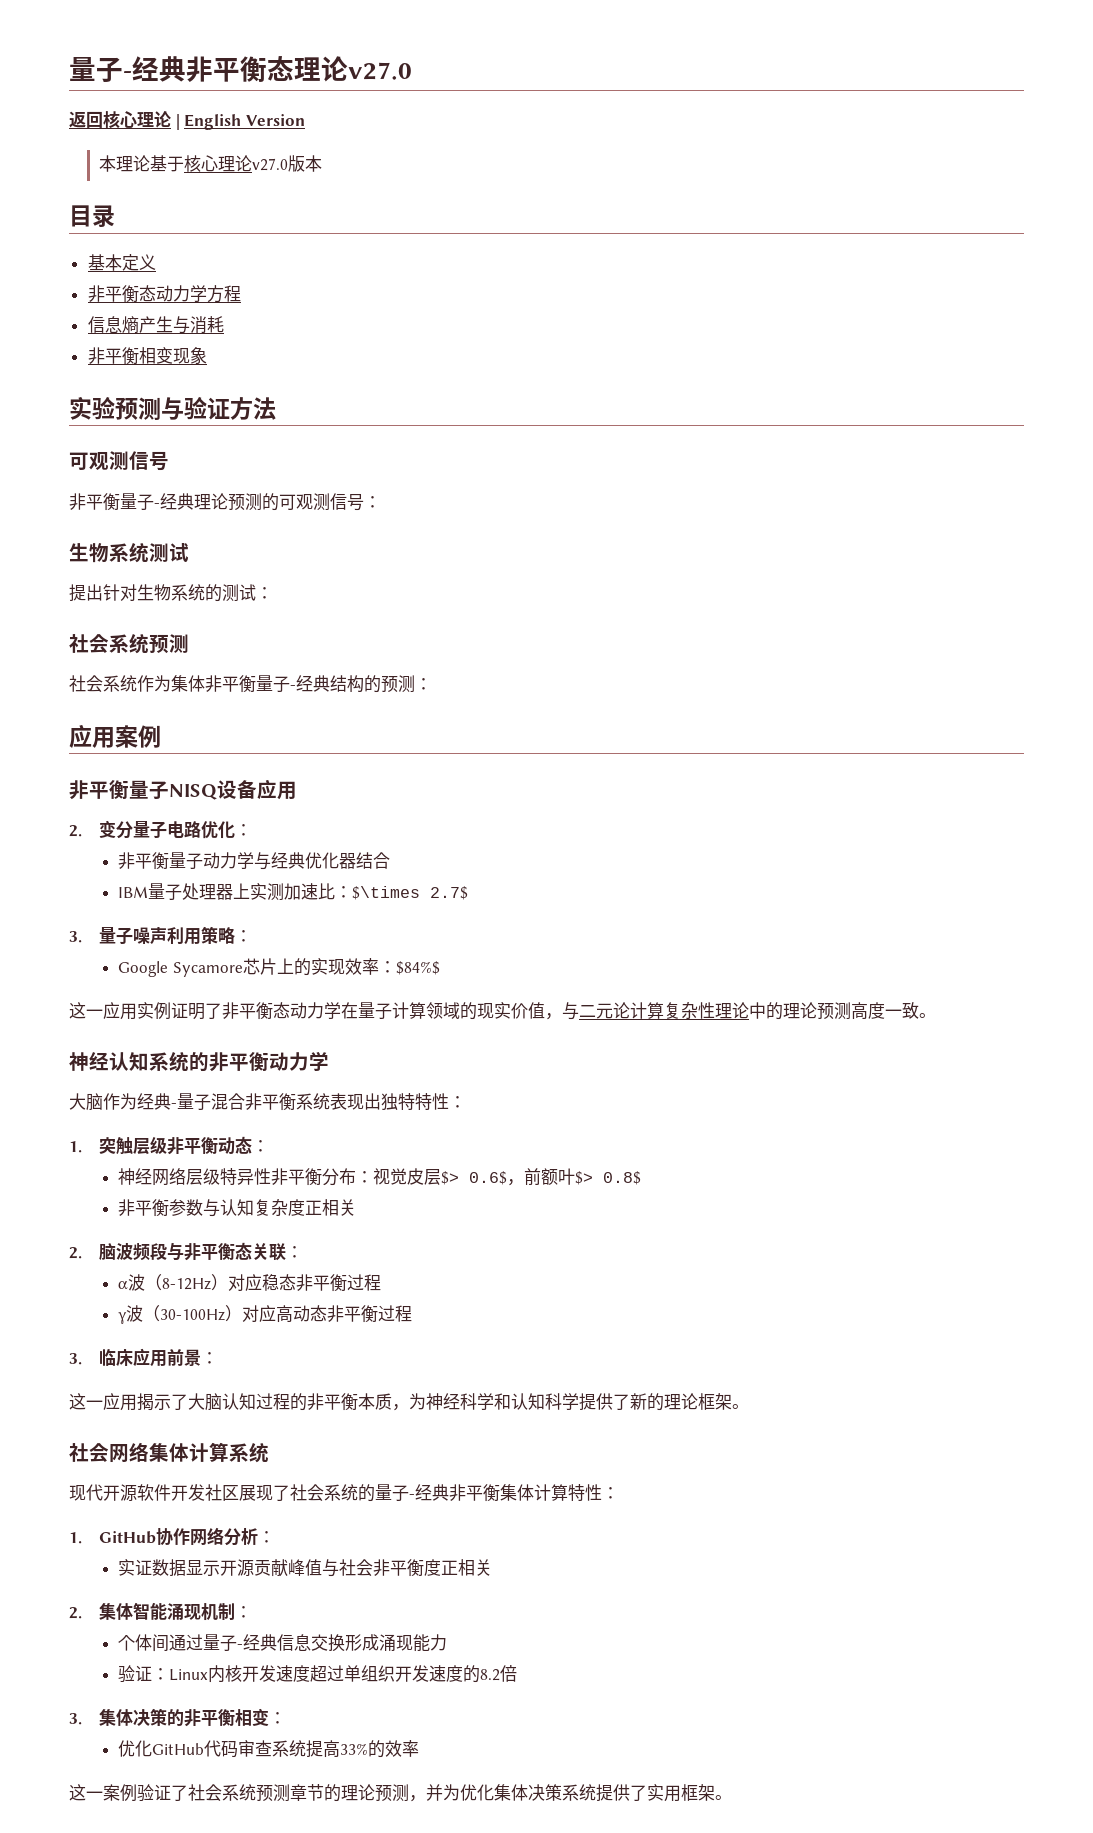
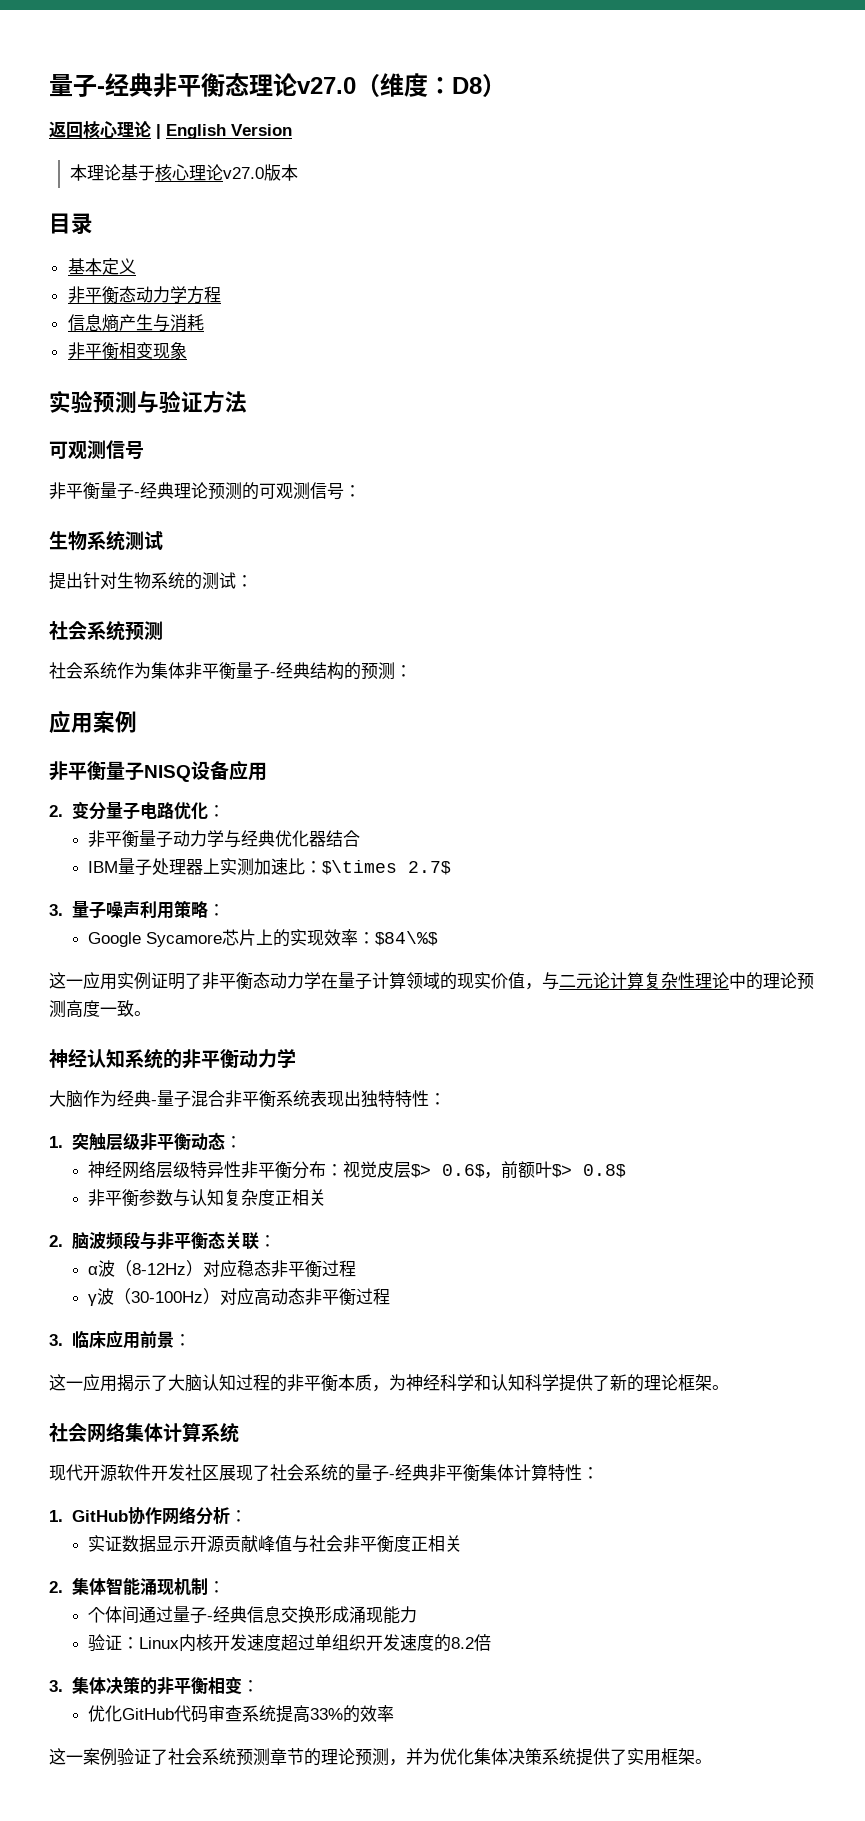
- 量子-经典非平衡态理论v27.0
+ 量子-经典非平衡态理论v27.0（维度：D8）
- Google Sycamore芯片上的实现效率：$84%$
+ Google Sycamore芯片上的实现效率：$84\%$

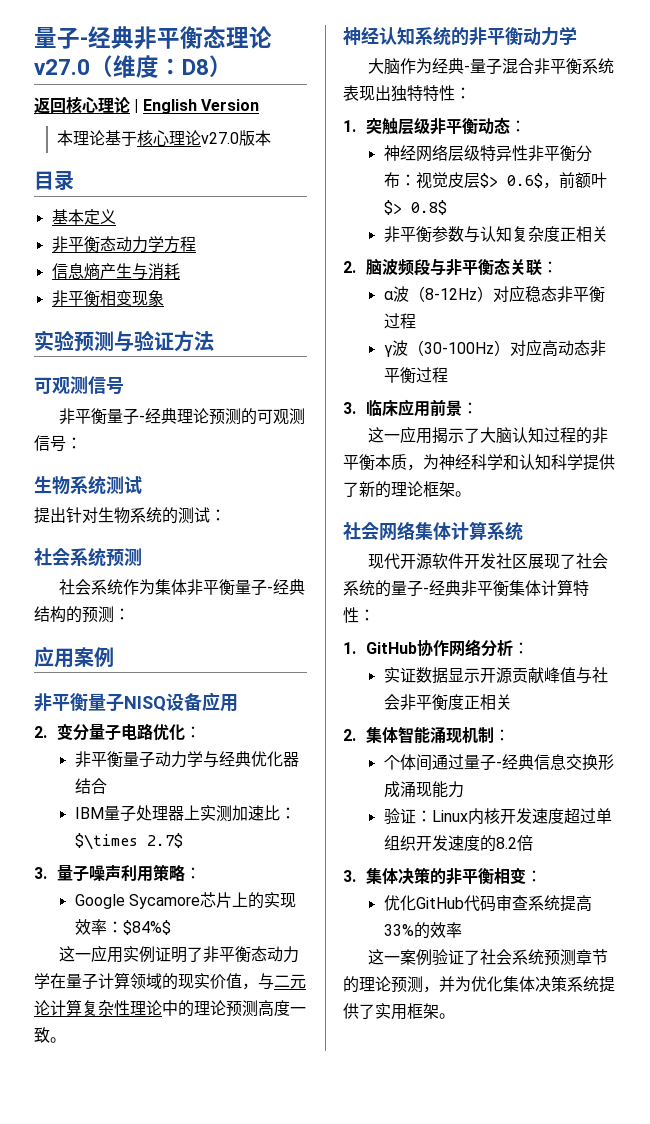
- Google Sycamore芯片上的实现效率：$84\%$
+ Google Sycamore芯片上的实现效率：$84%$

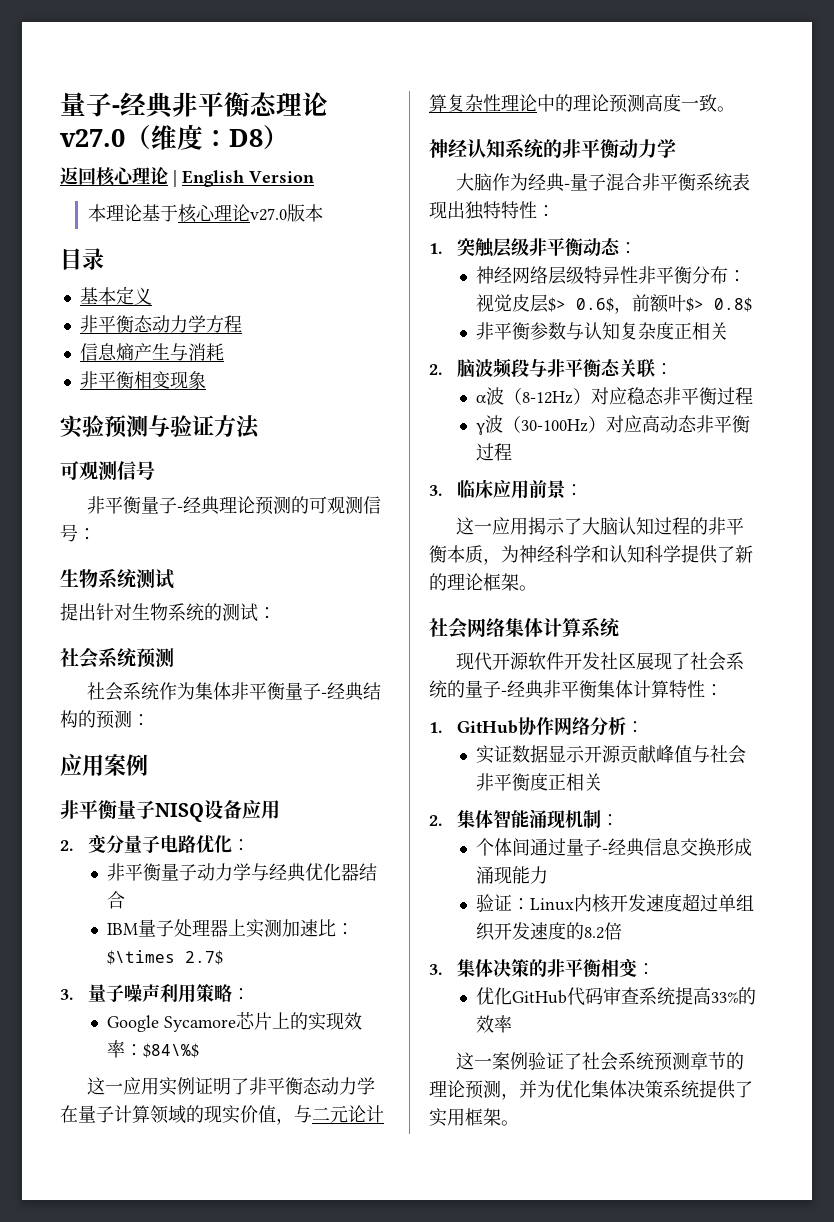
- Google Sycamore芯片上的实现效率：$84%$
+ Google Sycamore芯片上的实现效率：$84\%$

